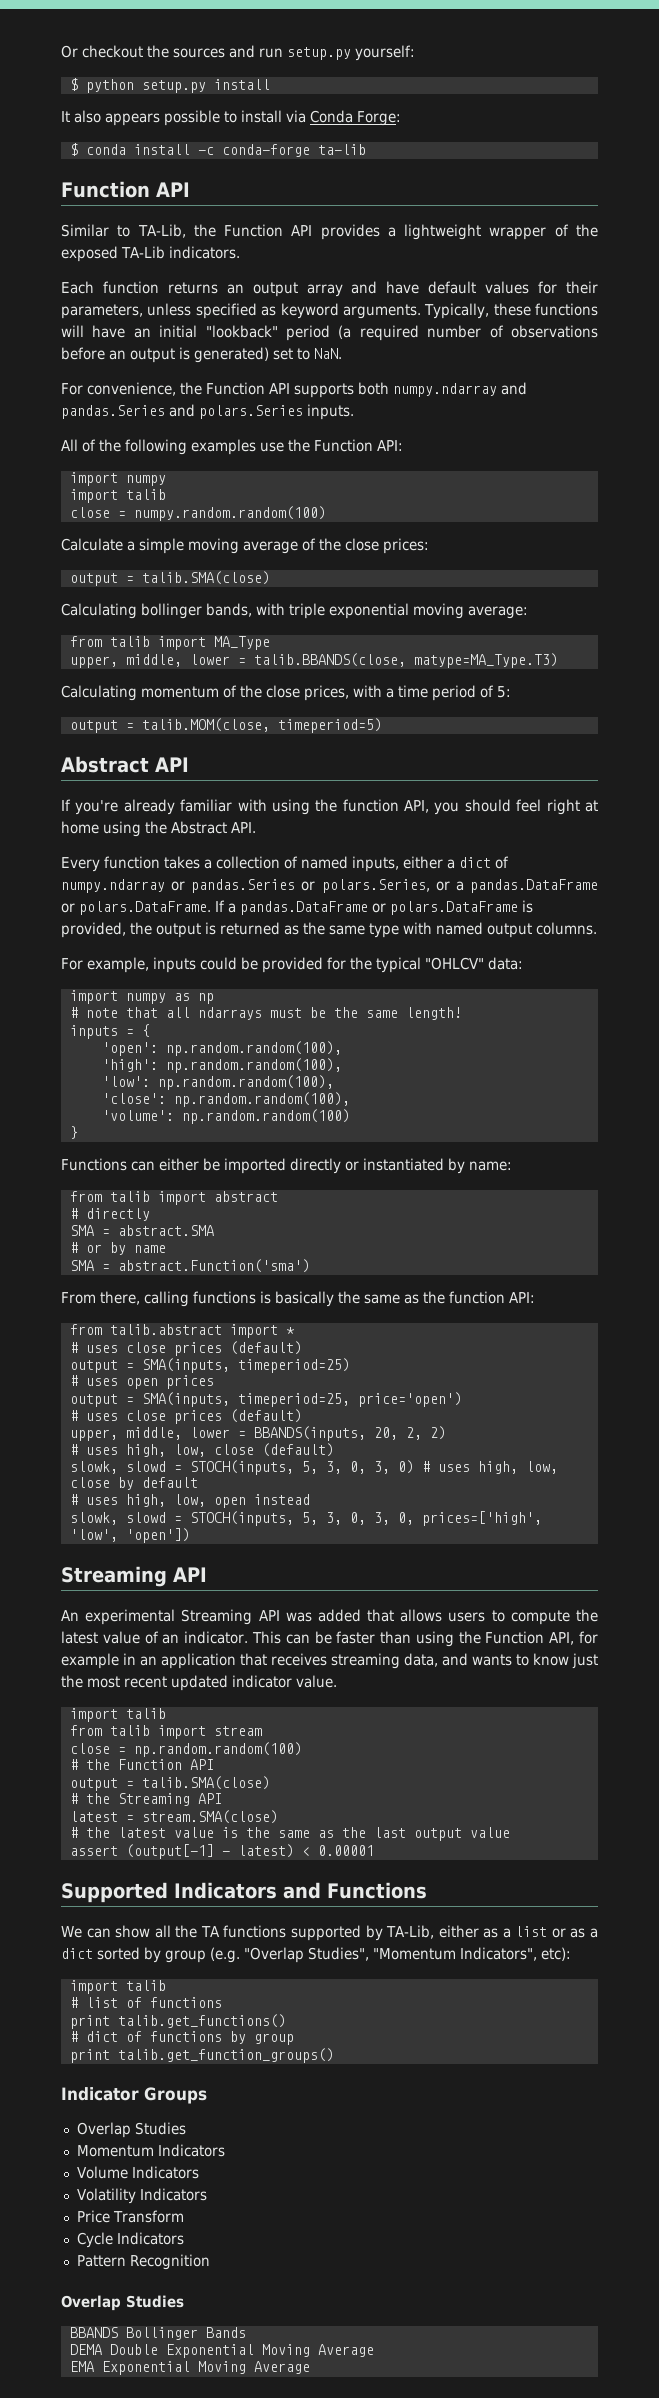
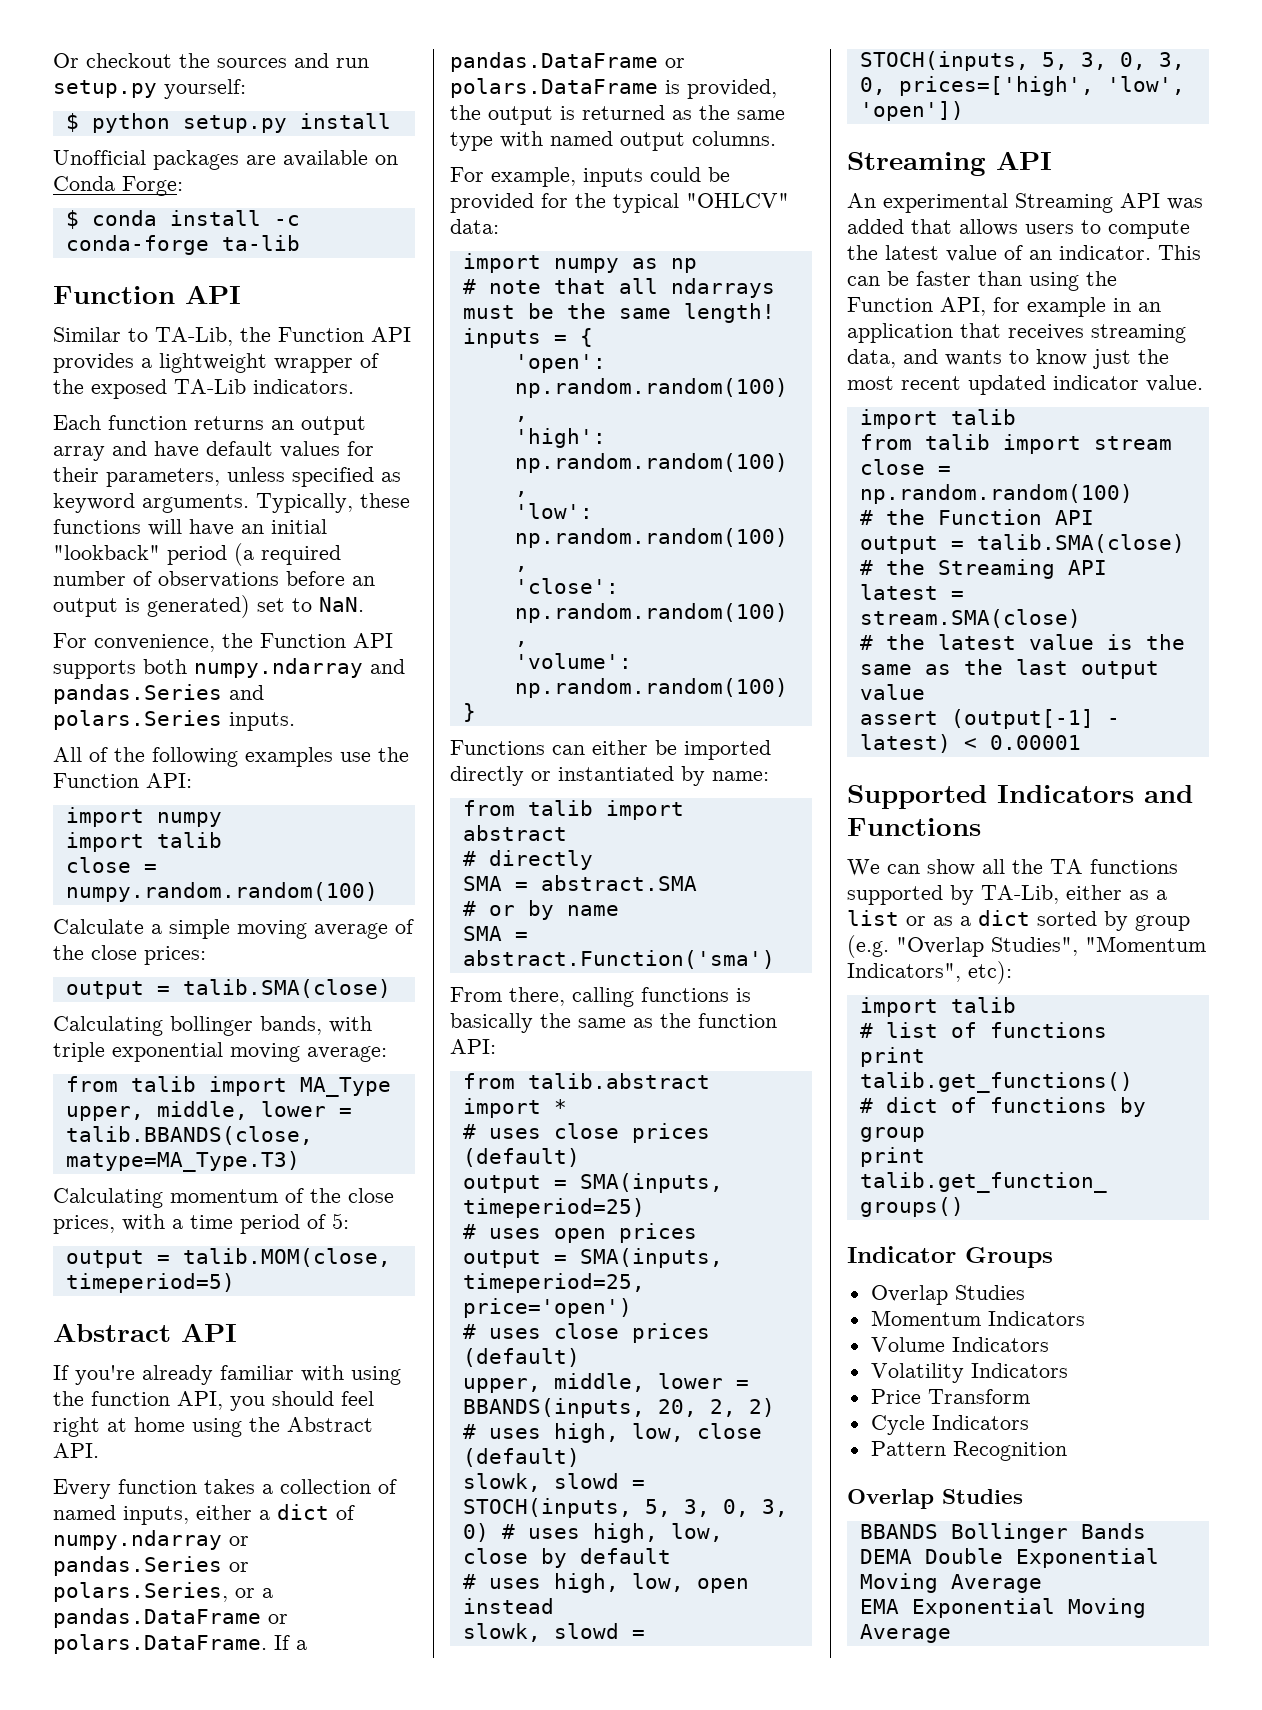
- It also appears possible to install via Conda Forge:
+ Unofficial packages are available on Conda Forge:

